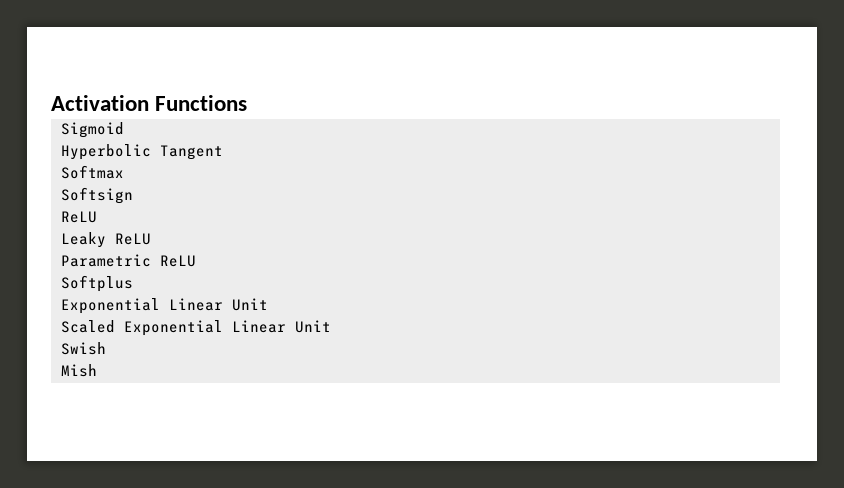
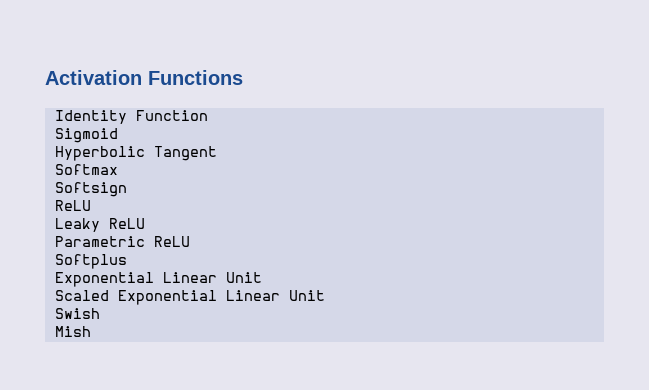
+ Identity Function

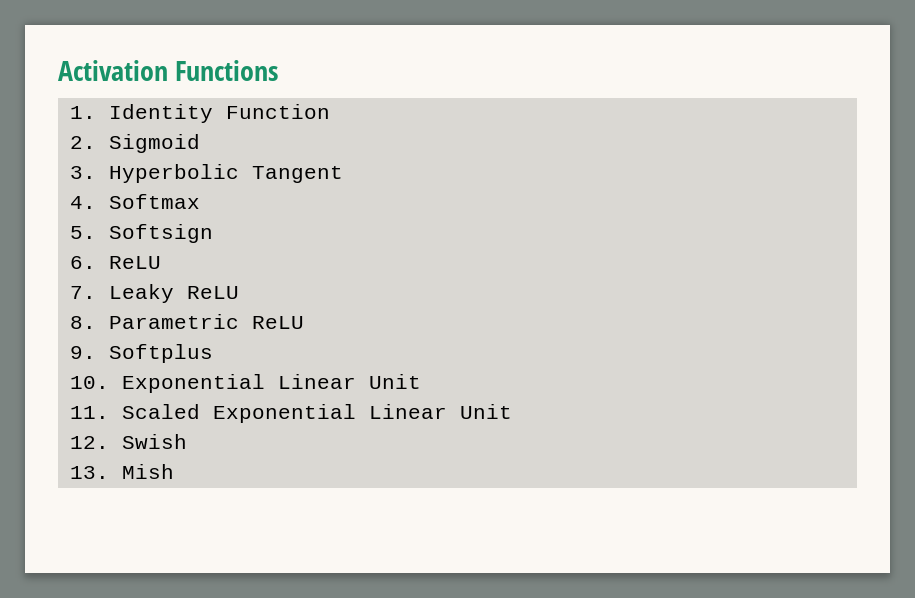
- Identity Function
+ 1. Identity Function
- Sigmoid
+ 2. Sigmoid
- Hyperbolic Tangent
+ 3. Hyperbolic Tangent
- Softmax
+ 4. Softmax
- Softsign
- ReLU
- Leaky ReLU
+ 5. Softsign
+ 6. ReLU
+ 7. Leaky ReLU
- Parametric ReLU
+ 8. Parametric ReLU
- Softplus
- Exponential Linear Unit
- Scaled Exponential Linear Unit
+ 9. Softplus
+ 10. Exponential Linear Unit
+ 11. Scaled Exponential Linear Unit
- Swish
+ 12. Swish
- Mish
+ 13. Mish

